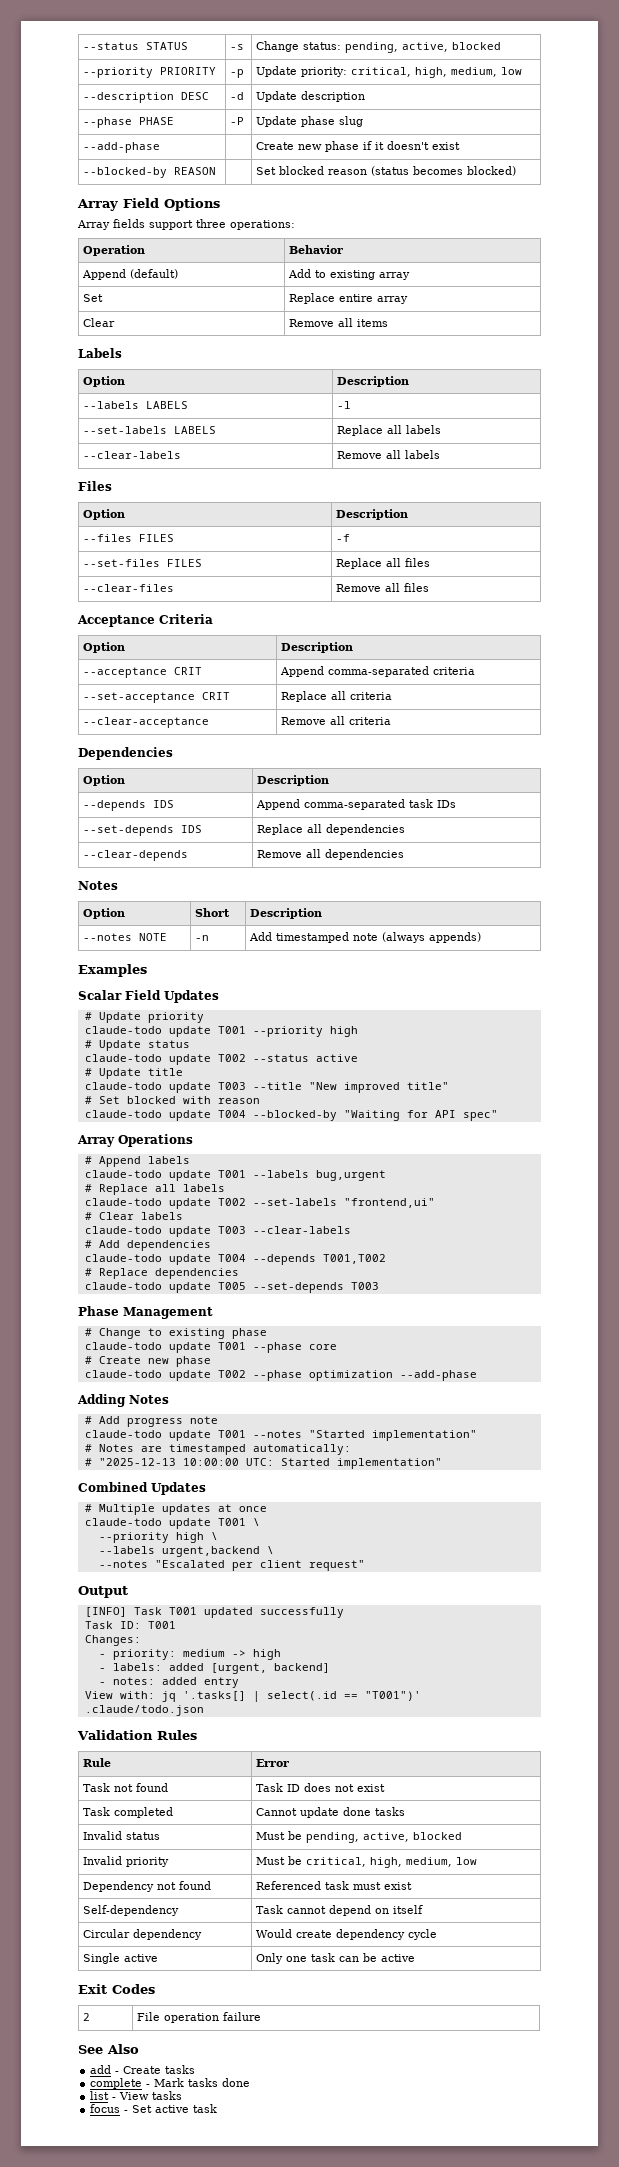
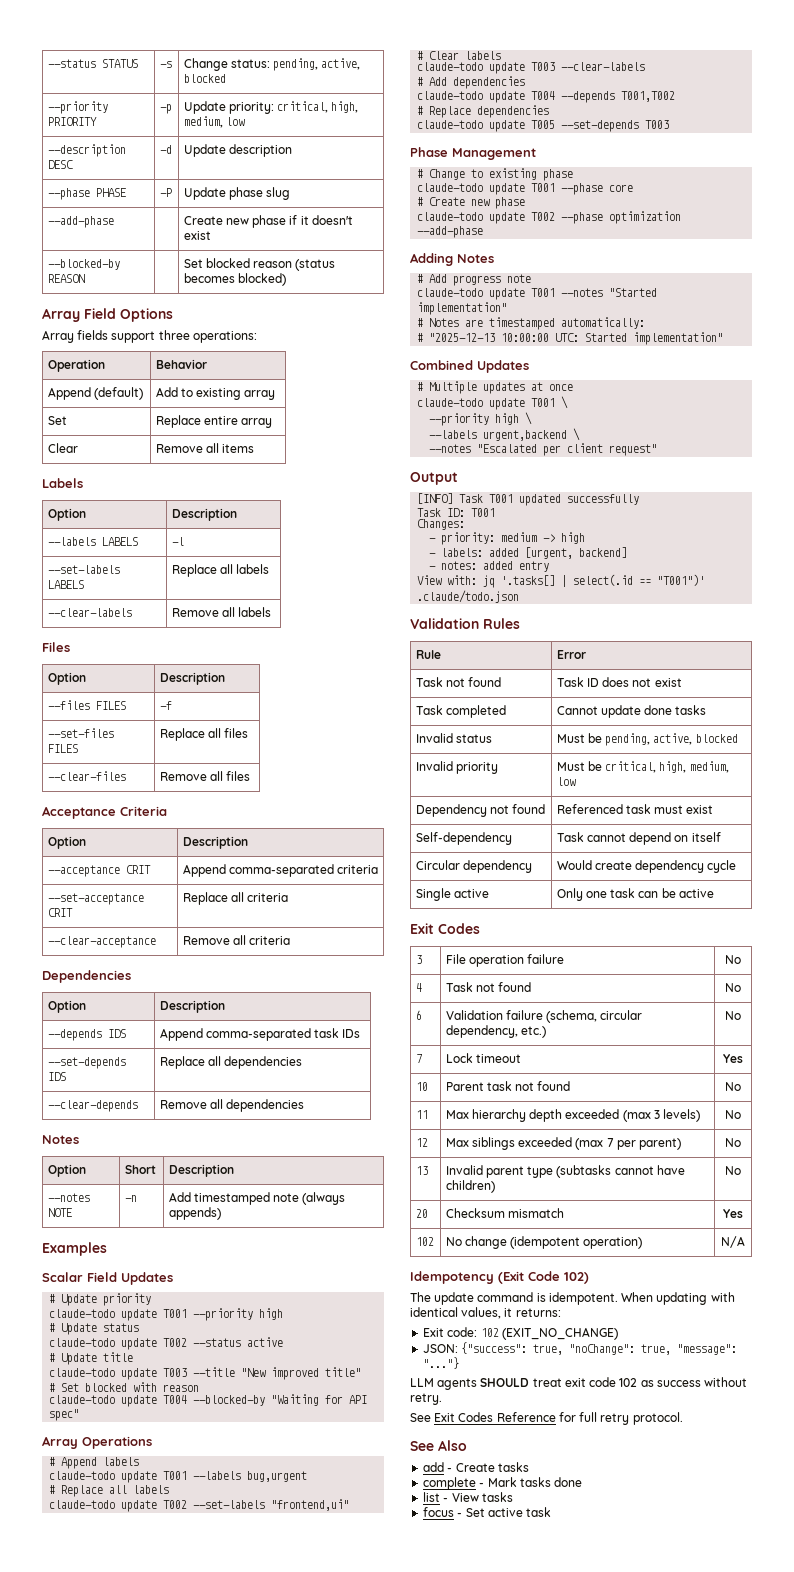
- 2 | File operation failure
+ 3 | File operation failure | No
+ 4 | Task not found | No
+ 6 | Validation failure (schema, circular dependency, etc.) | No
+ 7 | Lock timeout | Yes
+ 10 | Parent task not found | No
+ 11 | Max hierarchy depth exceeded (max 3 levels) | No
+ 12 | Max siblings exceeded (max 7 per parent) | No
+ 13 | Invalid parent type (subtasks cannot have children) | No
+ 20 | Checksum mismatch | Yes
+ 102 | No change (idempotent operation) | N/A
+ Idempotency (Exit Code 102)
+ The update command is idempotent. When updating with identical values, it returns:
+ Exit code: 102 (EXIT_NO_CHANGE)
+ JSON: {"success": true, "noChange": true, "message": "..."}
+ LLM agents SHOULD treat exit code 102 as success without retry.
+ See Exit Codes Reference for full retry protocol.

